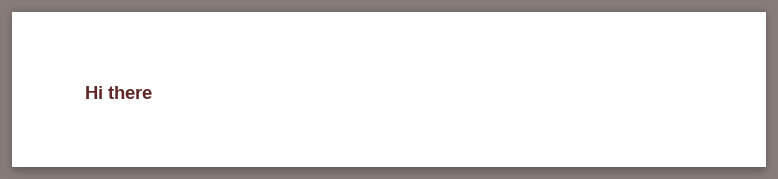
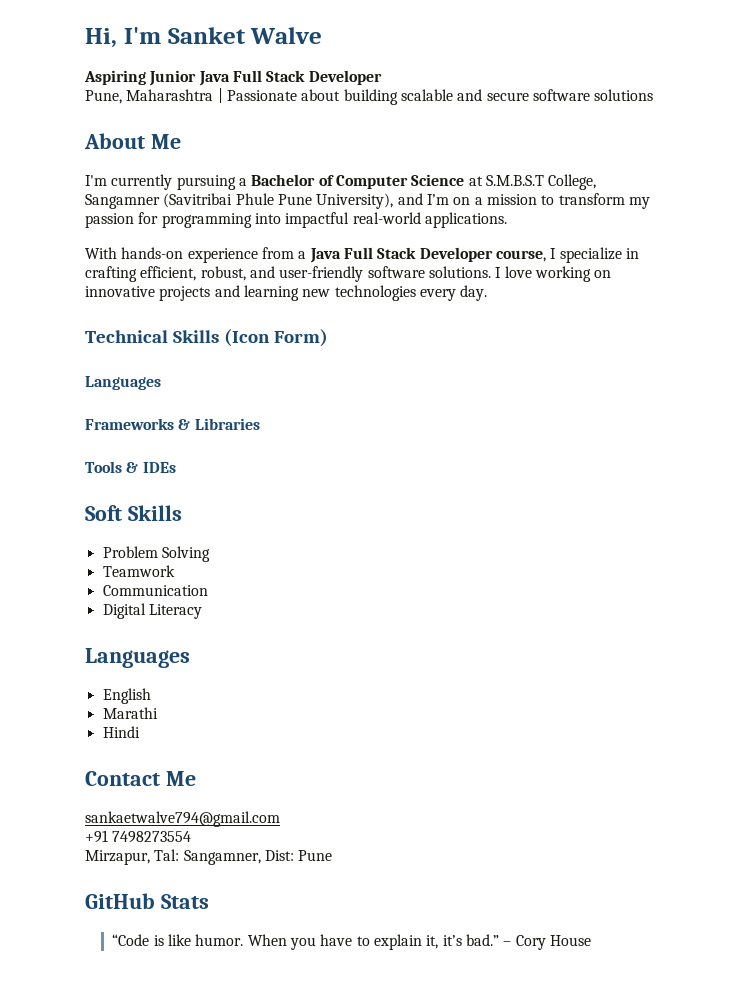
- Hi there
+ Hi, I'm Sanket Walve
+ Aspiring Junior Java Full Stack Developer
+ Pune, Maharashtra | Passionate about building scalable and secure software solutions
+ About Me
+ I'm currently pursuing a Bachelor of Computer Science at S.M.B.S.T College, Sangamner (Savitribai Phule Pune University), and I’m on a mission to transform my passion for programming into impactful real-world applications.
+ With hands-on experience from a Java Full Stack Developer course, I specialize in crafting efficient, robust, and user-friendly software solutions. I love working on innovative projects and learning new technologies every day.
+ Technical Skills (Icon Form)
+ Languages
+ Frameworks & Libraries
+ Tools & IDEs
+ Soft Skills
+ Problem Solving
+ Teamwork
+ Communication
+ Digital Literacy
+ Languages
+ English
+ Marathi
+ Hindi
+ Contact Me
+ sankaetwalve794@gmail.com
+ +91 7498273554
+ Mirzapur, Tal: Sangamner, Dist: Pune
+ GitHub Stats
+ “Code is like humor. When you have to explain it, it’s bad.” – Cory House

